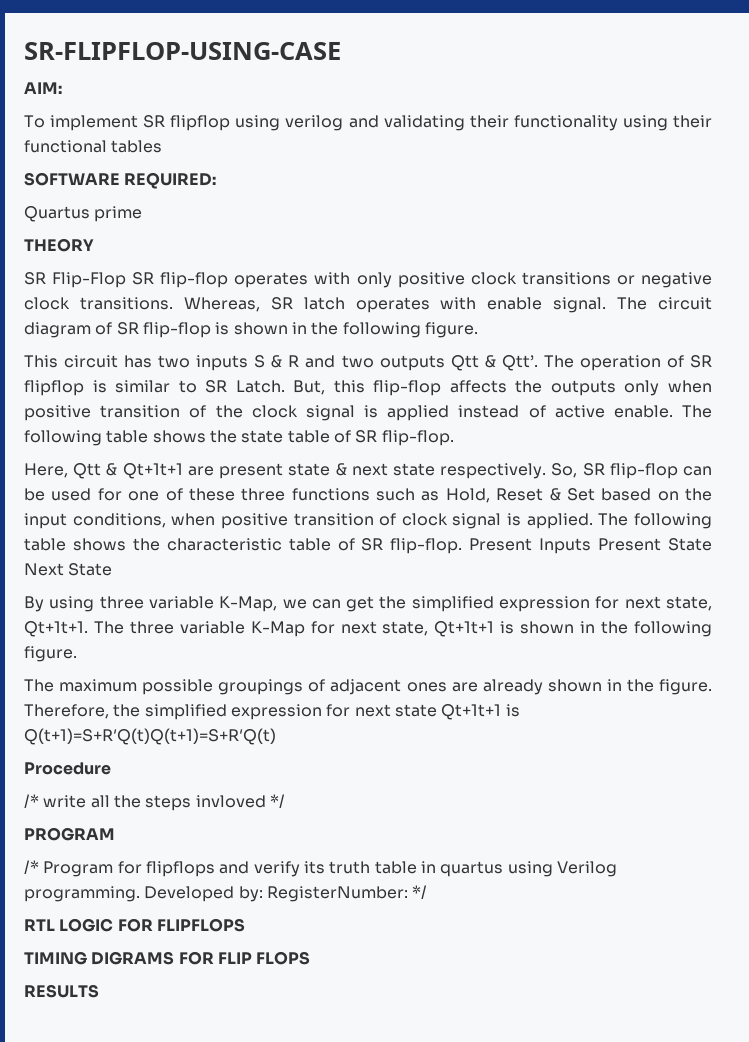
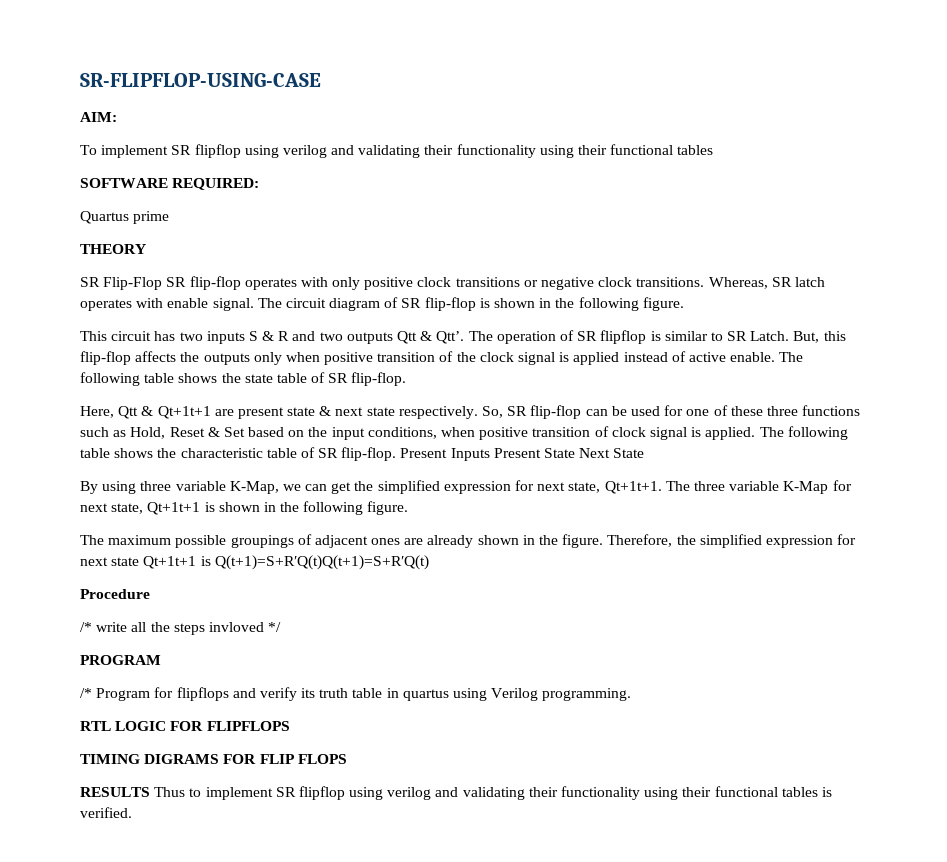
- Developed by: RegisterNumber: */
- RESULTS
+ RESULTS Thus to implement SR flipflop using verilog and validating their functionality using their functional tables is verified.

